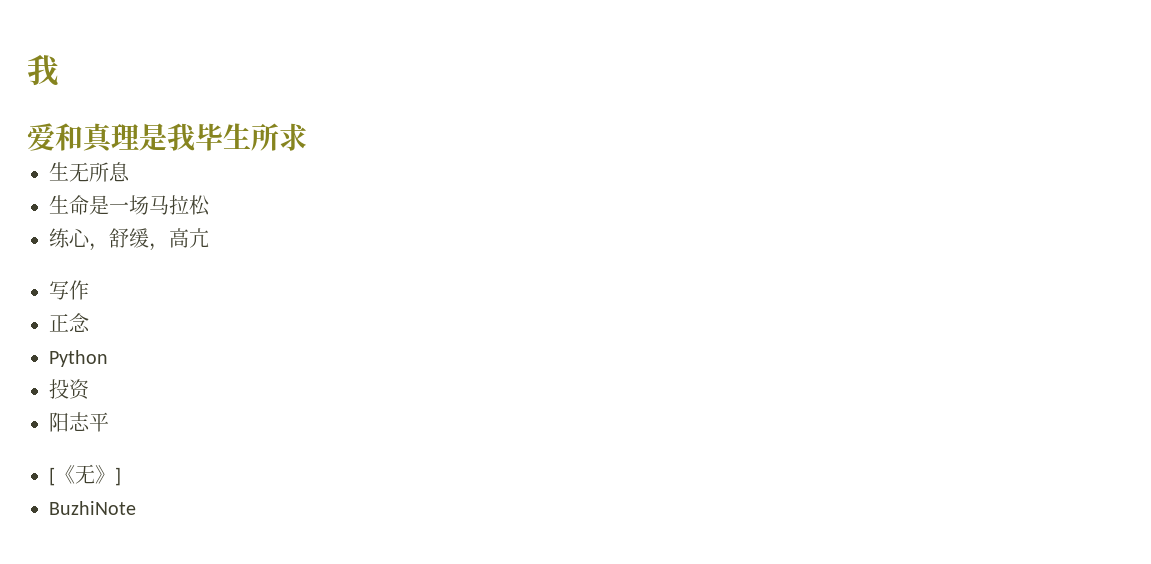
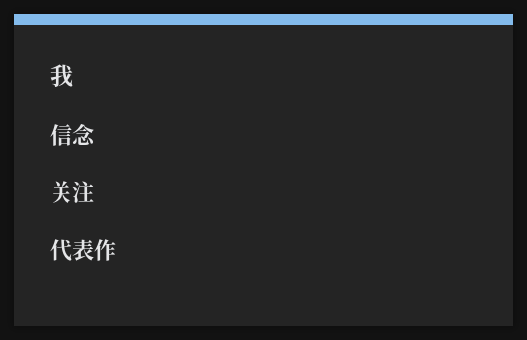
- 爱和真理是我毕生所求
- 生无所息
- 生命是一场马拉松
- 练心，舒缓，高亢
- 写作
- 正念
- Python
- 投资
- 阳志平
- [《无》]
- BuzhiNote
+ 信念
+ 关注
+ 代表作

